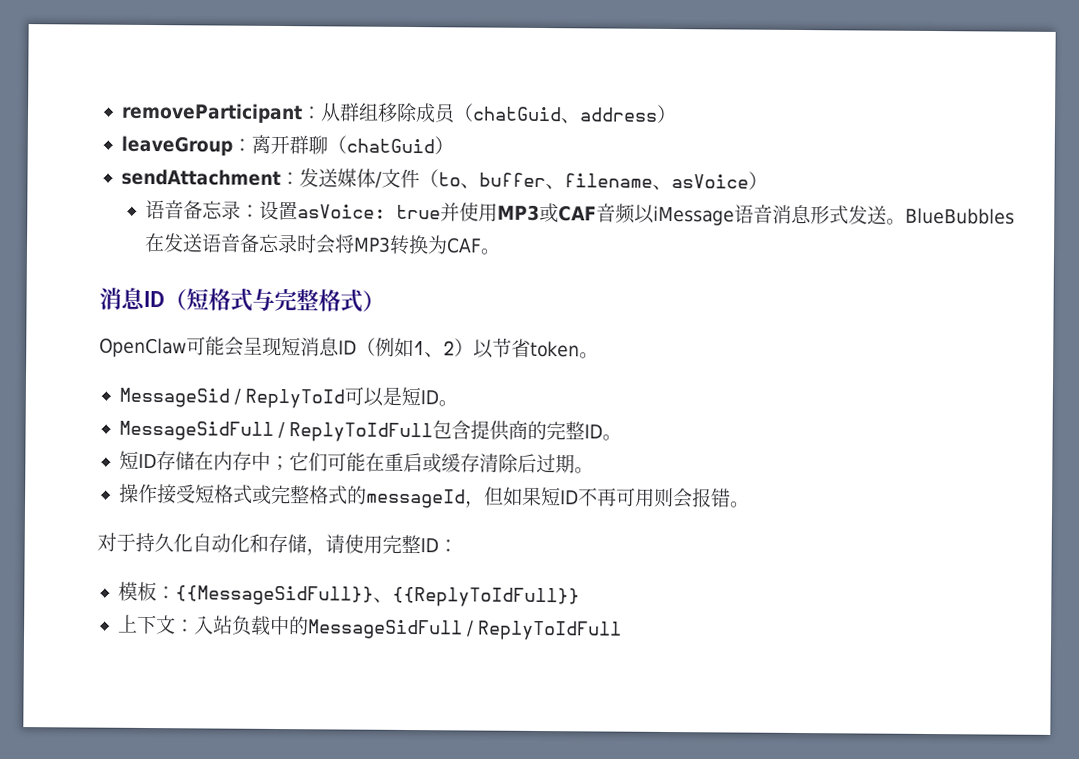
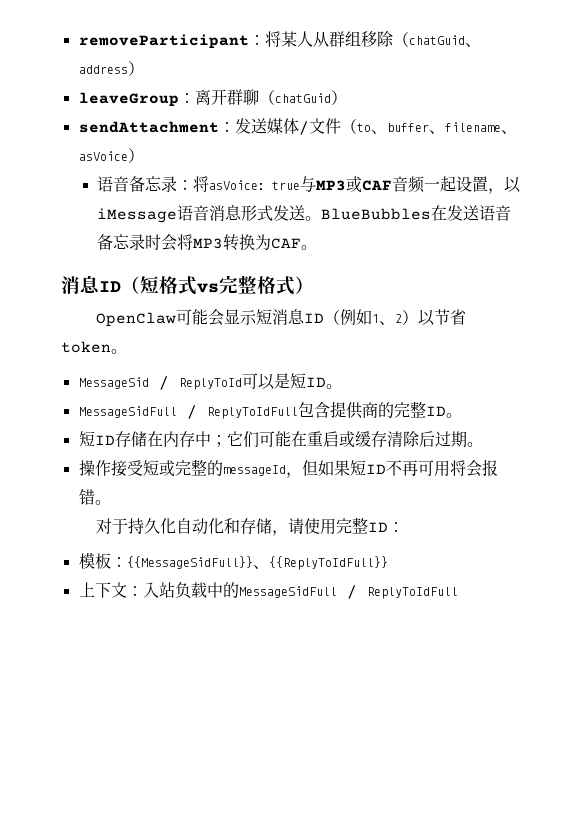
- removeParticipant：从群组移除成员（chatGuid、address）
+ removeParticipant：将某人从群组移除（chatGuid、address）
- 语音备忘录：设置asVoice: true并使用MP3或CAF音频以iMessage语音消息形式发送。
+ 语音备忘录：将asVoice: true与MP3或CAF音频一起设置，以iMessage语音消息形式发送。
- 消息ID（短格式与完整格式）
+ 消息ID（短格式vs完整格式）
- OpenClaw可能会呈现短消息ID（例如1、2）以节省token。
+ OpenClaw可能会显示短消息ID（例如1、2）以节省token。
- 操作接受短格式或完整格式的messageId，但如果短ID不再可用则会报错。
+ 操作接受短或完整的messageId，但如果短ID不再可用将会报错。

